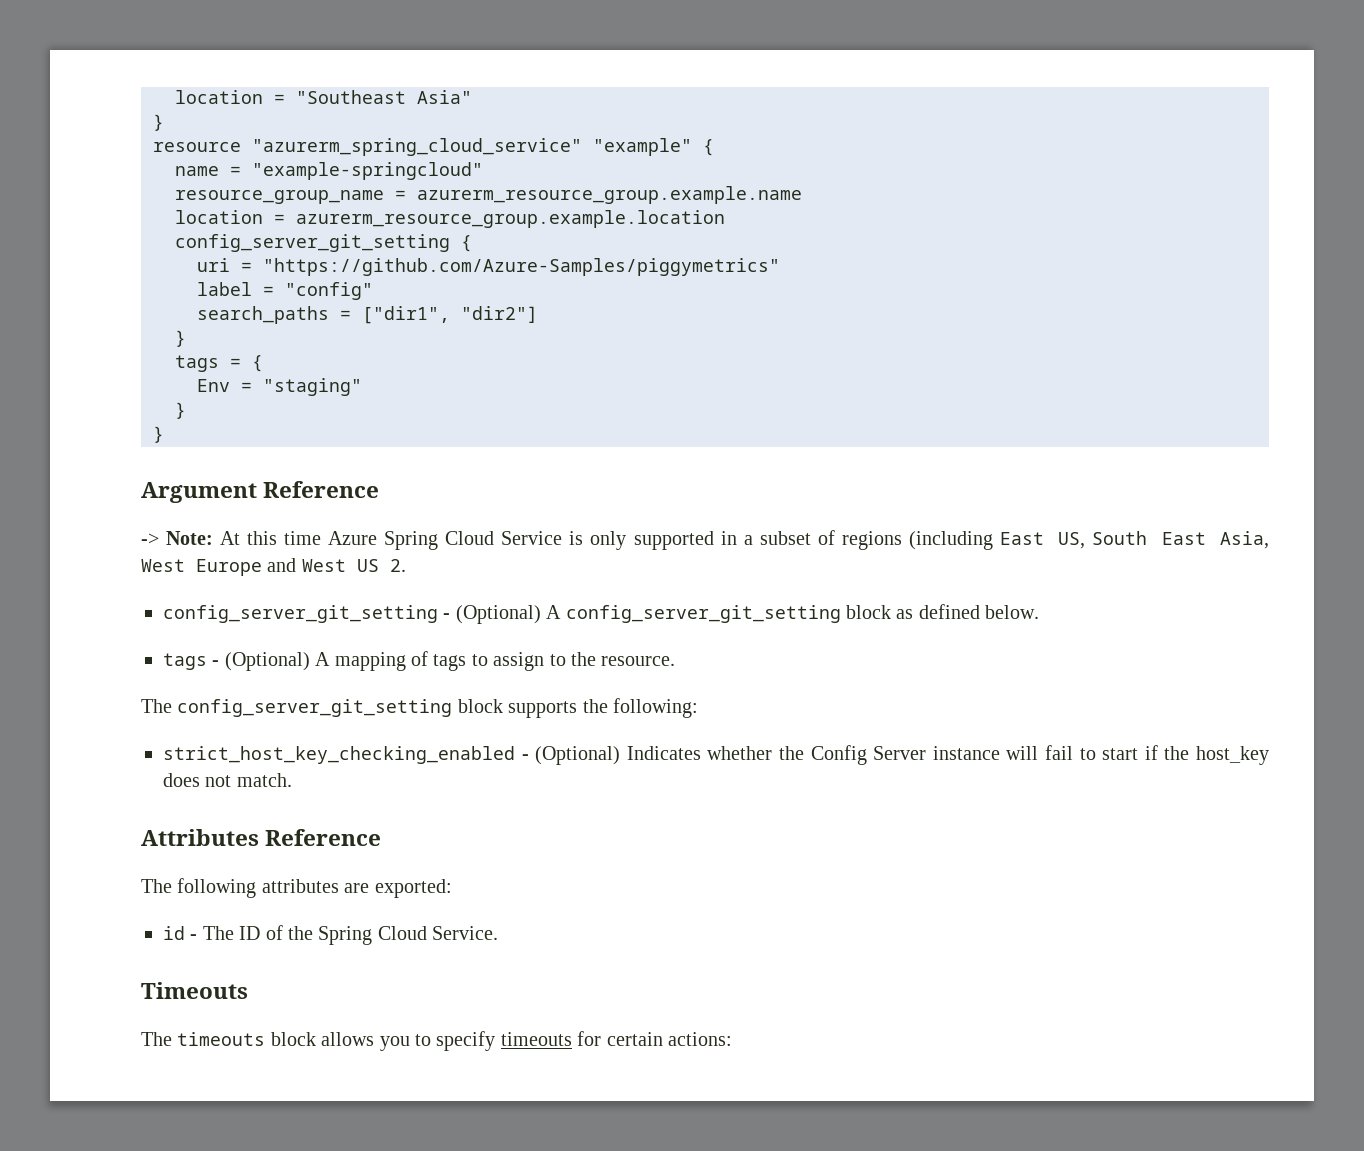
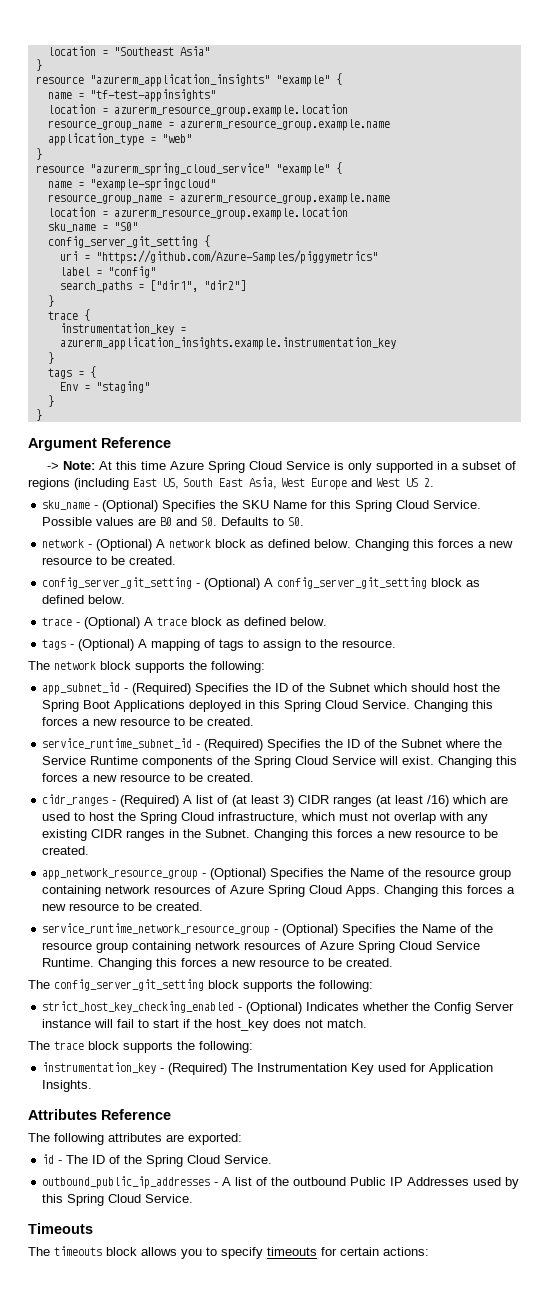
+ resource "azurerm_application_insights" "example" {
+ name = "tf-test-appinsights"
+ location = azurerm_resource_group.example.location
+ resource_group_name = azurerm_resource_group.example.name
+ application_type = "web"
+ }
+ sku_name = "S0"
+ trace {
+ instrumentation_key = azurerm_application_insights.example.instrumentation_key
+ }
+ sku_name - (Optional) Specifies the SKU Name for this Spring Cloud Service. Possible values are B0 and S0. Defaults to S0.
+ network - (Optional) A network block as defined below. Changing this forces a new resource to be created.
+ trace - (Optional) A trace block as defined below.
+ The network block supports the following:
+ app_subnet_id - (Required) Specifies the ID of the Subnet which should host the Spring Boot Applications deployed in this Spring Cloud Service. Changing this forces a new resource to be created.
+ service_runtime_subnet_id - (Required) Specifies the ID of the Subnet where the Service Runtime components of the Spring Cloud Service will exist. Changing this forces a new resource to be created.
+ cidr_ranges - (Required) A list of (at least 3) CIDR ranges (at least /16) which are used to host the Spring Cloud infrastructure, which must not overlap with any existing CIDR ranges in the Subnet. Changing this forces a new resource to be created.
+ app_network_resource_group - (Optional) Specifies the Name of the resource group containing network resources of Azure Spring Cloud Apps. Changing this forces a new resource to be created.
+ service_runtime_network_resource_group - (Optional) Specifies the Name of the resource group containing network resources of Azure Spring Cloud Service Runtime. Changing this forces a new resource to be created.
+ The trace block supports the following:
+ instrumentation_key - (Required) The Instrumentation Key used for Application Insights.
+ outbound_public_ip_addresses - A list of the outbound Public IP Addresses used by this Spring Cloud Service.

